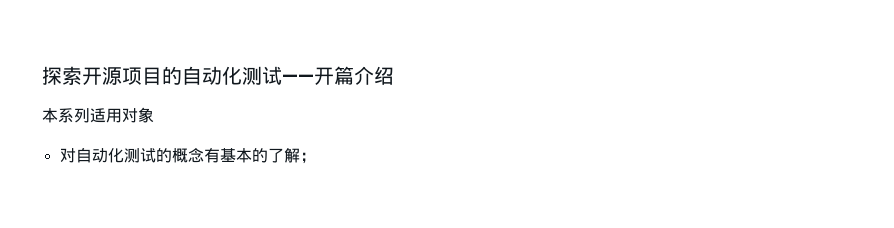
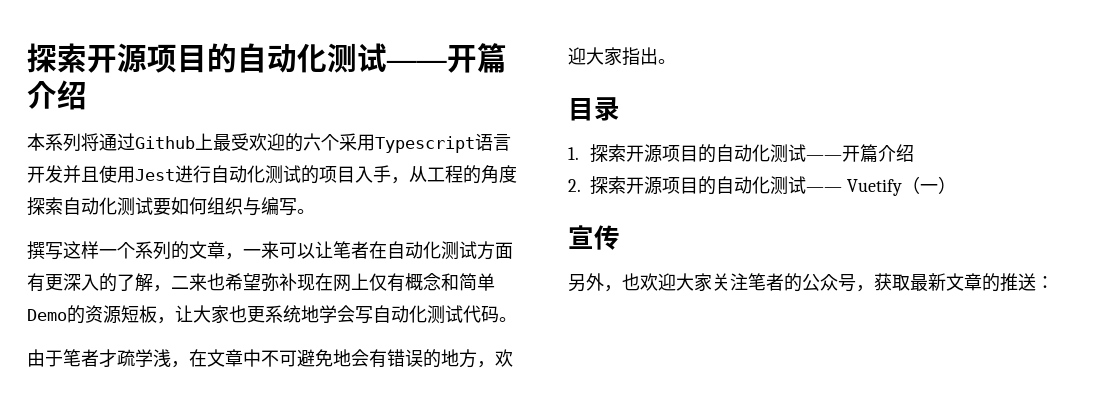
- 本系列适用对象
- 对自动化测试的概念有基本的了解；
+ 本系列将通过Github上最受欢迎的六个采用Typescript语言开发并且使用Jest进行自动化测试的项目入手，从工程的角度探索自动化测试要如何组织与编写。
+ 撰写这样一个系列的文章，一来可以让笔者在自动化测试方面有更深入的了解，二来也希望弥补现在网上仅有概念和简单Demo的资源短板，让大家也更系统地学会写自动化测试代码。
+ 由于笔者才疏学浅，在文章中不可避免地会有错误的地方，欢迎大家指出。
+ 目录
+ 1.探索开源项目的自动化测试——开篇介绍
+ 2.探索开源项目的自动化测试—— Vuetify（一）
+ 宣传
+ 另外，也欢迎大家关注笔者的公众号，获取最新文章的推送：

